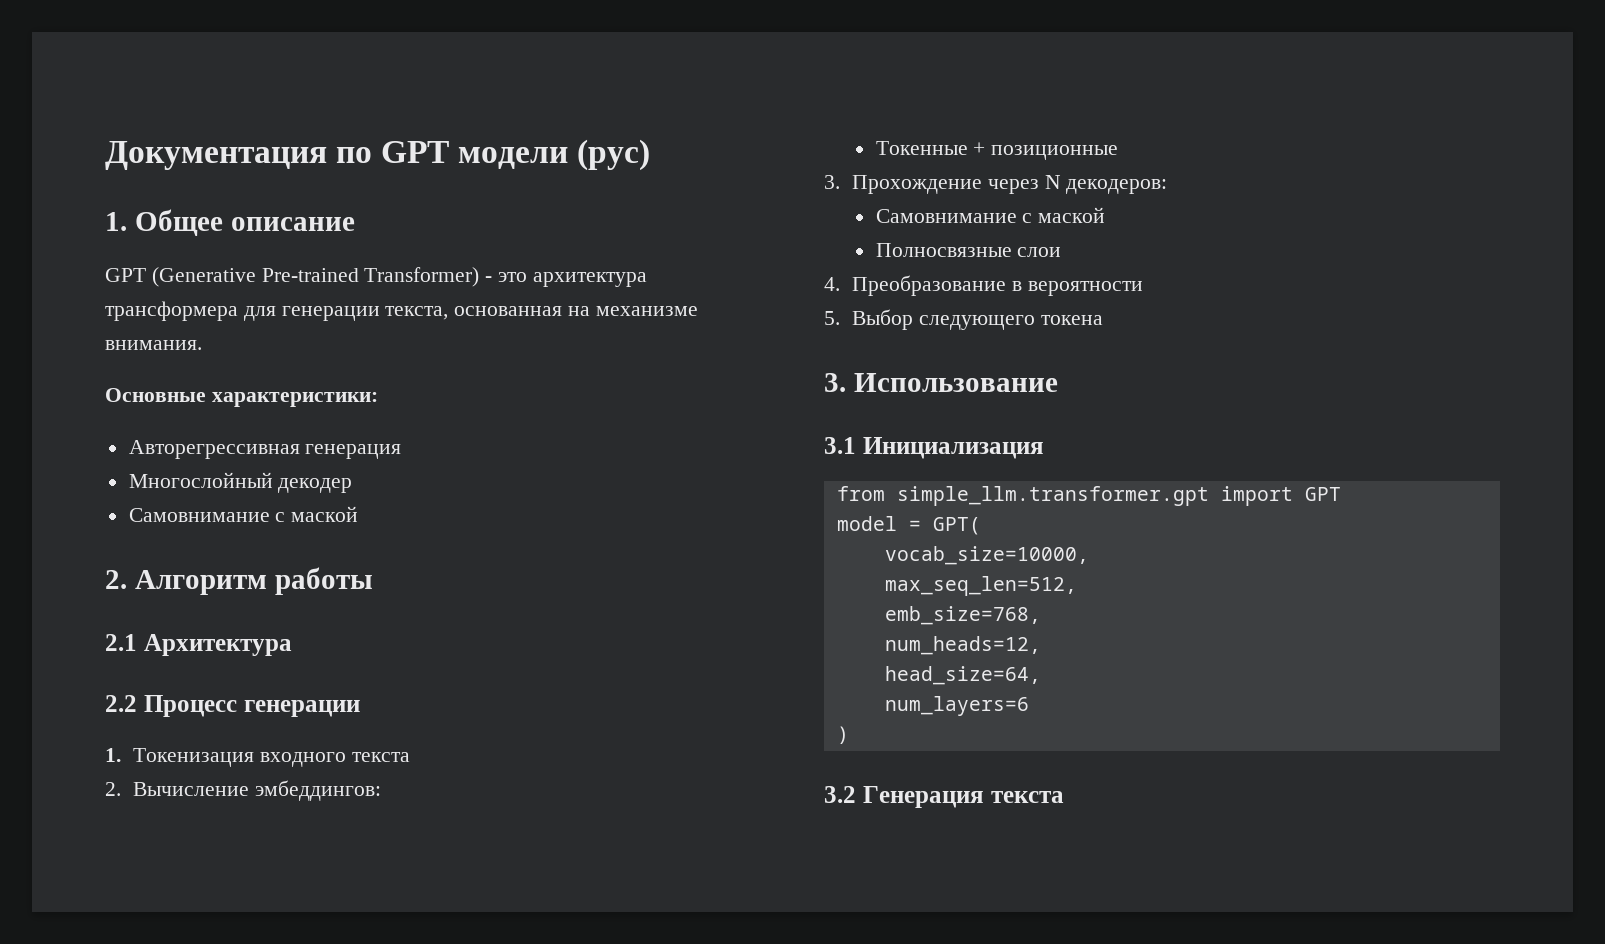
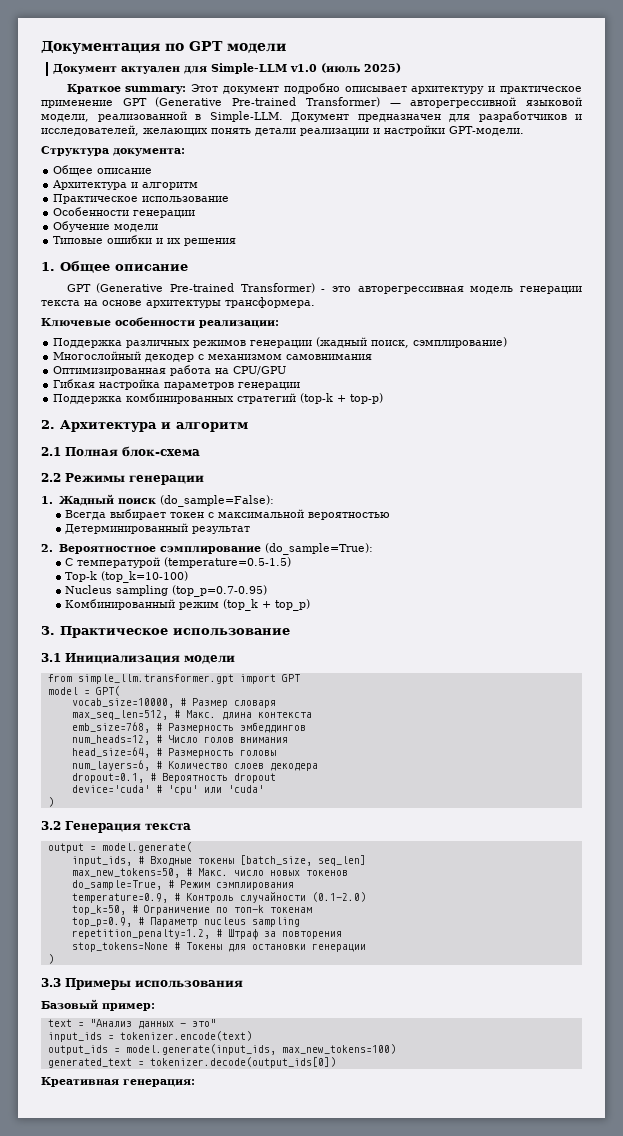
- Документация по GPT модели (рус)
+ Документация по GPT модели
+ Документ актуален для Simple-LLM v1.0 (июль 2025)
+ Краткое summary: Этот документ подробно описывает архитектуру и практическое применение GPT (Generative Pre-trained Transformer) — авторегрессивной языковой модели, реализованной в Simple-LLM. Документ предназначен для разработчиков и исследователей, желающих понять детали реализации и настройки GPT-модели.
+ Структура документа:
+ Общее описание
+ Архитектура и алгоритм
+ Практическое использование
+ Особенности генерации
+ Обучение модели
+ Типовые ошибки и их решения
- GPT (Generative Pre-trained Transformer) - это архитектура трансформера для генерации текста, основанная на механизме внимания.
- Основные характеристики:
- Авторегрессивная генерация
- Многослойный декодер
- Самовнимание с маской
- 2. Алгоритм работы
+ GPT (Generative Pre-trained Transformer) - это авторегрессивная модель генерации текста на основе архитектуры трансформера.
+ Ключевые особенности реализации:
+ Поддержка различных режимов генерации (жадный поиск, сэмплирование)
+ Многослойный декодер с механизмом самовнимания
+ Оптимизированная работа на CPU/GPU
+ Гибкая настройка параметров генерации
+ Поддержка комбинированных стратегий (top-k + top-p)
+ 2. Архитектура и алгоритм
- 2.1 Архитектура
+ 2.1 Полная блок-схема
- 2.2 Процесс генерации
+ 2.2 Режимы генерации
- 1. Токенизация входного текста
- 2. Вычисление эмбеддингов:
- Токенные + позиционные
- 3. Прохождение через N декодеров:
- Самовнимание с маской
- Полносвязные слои
- 4. Преобразование в вероятности
- 5. Выбор следующего токена
- 3. Использование
+ 1. Жадный поиск (do_sample=False):
+ Всегда выбирает токен с максимальной вероятностью
+ Детерминированный результат
+ 2. Вероятностное сэмплирование (do_sample=True):
+ С температурой (temperature=0.5-1.5)
+ Top-k (top_k=10-100)
+ Nucleus sampling (top_p=0.7-0.95)
+ Комбинированный режим (top_k + top_p)
+ 3. Практическое использование
- 3.1 Инициализация
+ 3.1 Инициализация модели
- vocab_size=10000,
- max_seq_len=512,
- emb_size=768,
- num_heads=12,
- head_size=64,
- num_layers=6
+ vocab_size=10000, # Размер словаря
+ max_seq_len=512, # Макс. длина контекста
+ emb_size=768, # Размерность эмбеддингов
+ num_heads=12, # Число голов внимания
+ head_size=64, # Размерность головы
+ num_layers=6, # Количество слоев декодера
+ dropout=0.1, # Вероятность dropout
+ device='cuda' # 'cpu' или 'cuda'
  )
  3.2 Генерация текста
+ output = model.generate(
+ input_ids, # Входные токены [batch_size, seq_len]
+ max_new_tokens=50, # Макс. число новых токенов
+ do_sample=True, # Режим сэмплирования
+ temperature=0.9, # Контроль случайности (0.1-2.0)
+ top_k=50, # Ограничение по топ-k токенам
+ top_p=0.9, # Параметр nucleus sampling
+ repetition_penalty=1.2, # Штраф за повторения
+ stop_tokens=None # Токены для остановки генерации
+ )
+ 3.3 Примеры использования
+ Базовый пример:
+ text = "Анализ данных - это"
+ input_ids = tokenizer.encode(text)
+ output_ids = model.generate(input_ids, max_new_tokens=100)
+ generated_text = tokenizer.decode(output_ids[0])
+ Креативная генерация:

